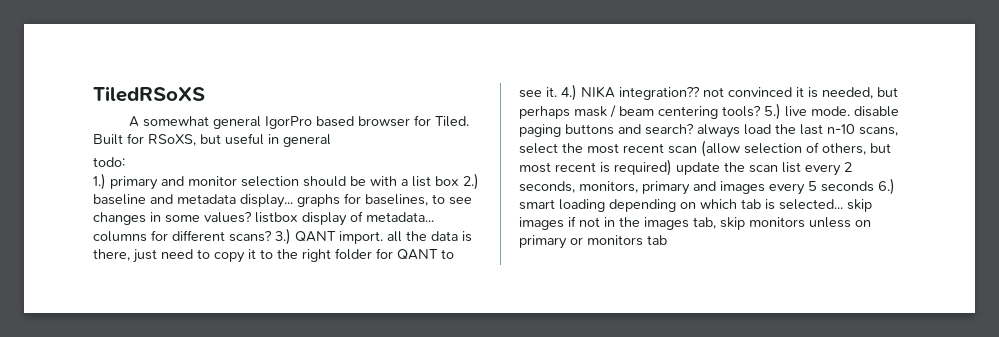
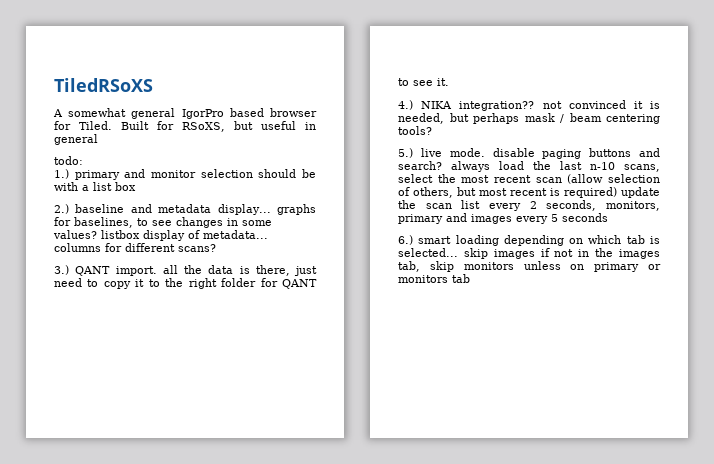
- 1.) primary and monitor selection should be with a list box 2.) baseline and metadata display... graphs for baselines, to see changes in some values? listbox display of metadata... columns for different scans? 3.) QANT import. all the data is there, just need to copy it to the right folder for QANT to see it. 4.) NIKA integration?? not convinced it is needed, but perhaps mask / beam centering tools? 5.) live mode. disable paging buttons and search? always load the last n-10 scans, select the most recent scan (allow selection of others, but most recent is required) update the scan list every 2 seconds, monitors, primary and images every 5 seconds 6.) smart loading depending on which tab is selected... skip images if not in the images tab, skip monitors unless on primary or monitors tab
+ 1.) primary and monitor selection should be with a list box
+ 2.) baseline and metadata display... graphs for baselines, to see changes in some values? listbox display of metadata... columns for different scans?
+ 3.) QANT import. all the data is there, just need to copy it to the right folder for QANT to see it.
+ 4.) NIKA integration?? not convinced it is needed, but perhaps mask / beam centering tools?
+ 5.) live mode. disable paging buttons and search? always load the last n-10 scans, select the most recent scan (allow selection of others, but most recent is required) update the scan list every 2 seconds, monitors, primary and images every 5 seconds
+ 6.) smart loading depending on which tab is selected... skip images if not in the images tab, skip monitors unless on primary or monitors tab

